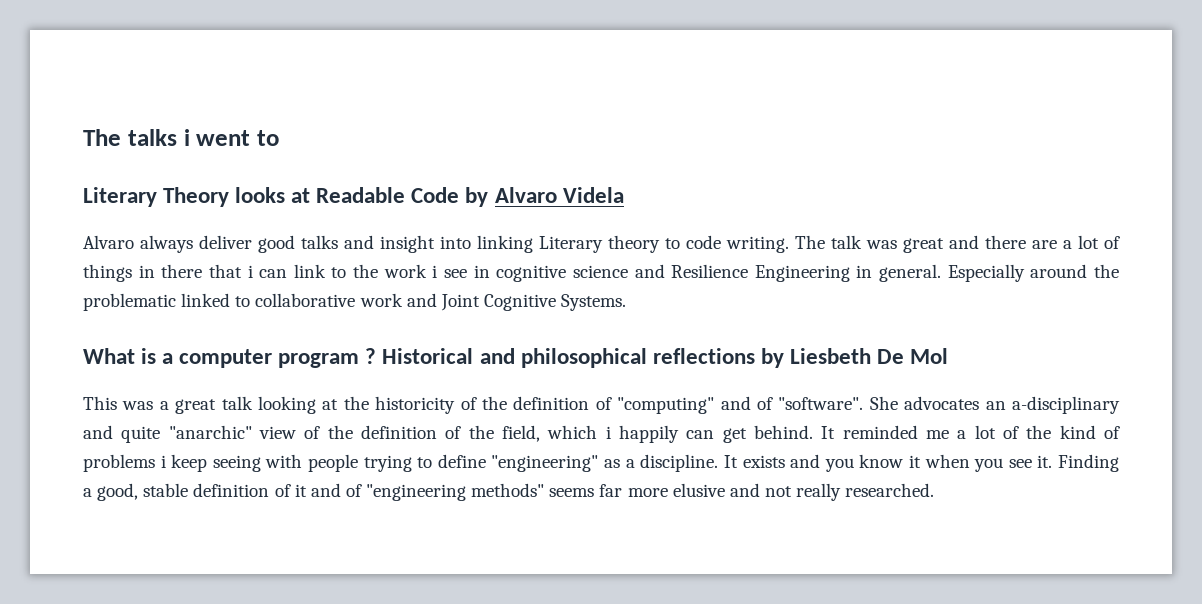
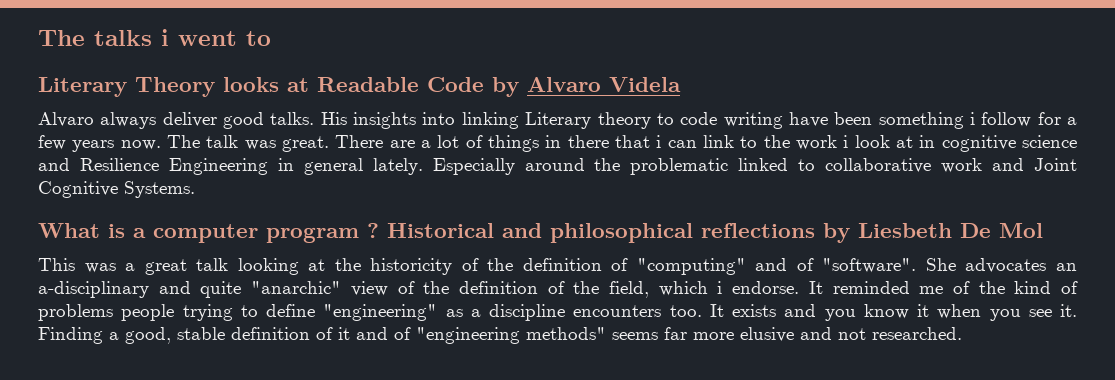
- Alvaro always deliver good talks and insight into linking Literary theory to code writing. The talk was great and there are a lot of things in there that i can link to the work i see in cognitive science and Resilience Engineering in general.
+ Alvaro always deliver good talks. His insights into linking Literary theory to code writing have been something i follow for a few years now. The talk was great. There are a lot of things in there that i can link to the work i look at in cognitive science and Resilience Engineering in general lately.
- She advocates an a-disciplinary and quite "anarchic" view of the definition of the field, which i happily can get behind.
+ She advocates an a-disciplinary and quite "anarchic" view of the definition of the field, which i endorse.
- It reminded me a lot of the kind of problems i keep seeing with people trying to define "engineering" as a discipline.
+ It reminded me of the kind of problems people trying to define "engineering" as a discipline encounters too.
- Finding a good, stable definition of it and of "engineering methods" seems far more elusive and not really researched.
+ Finding a good, stable definition of it and of "engineering methods" seems far more elusive and not researched.

